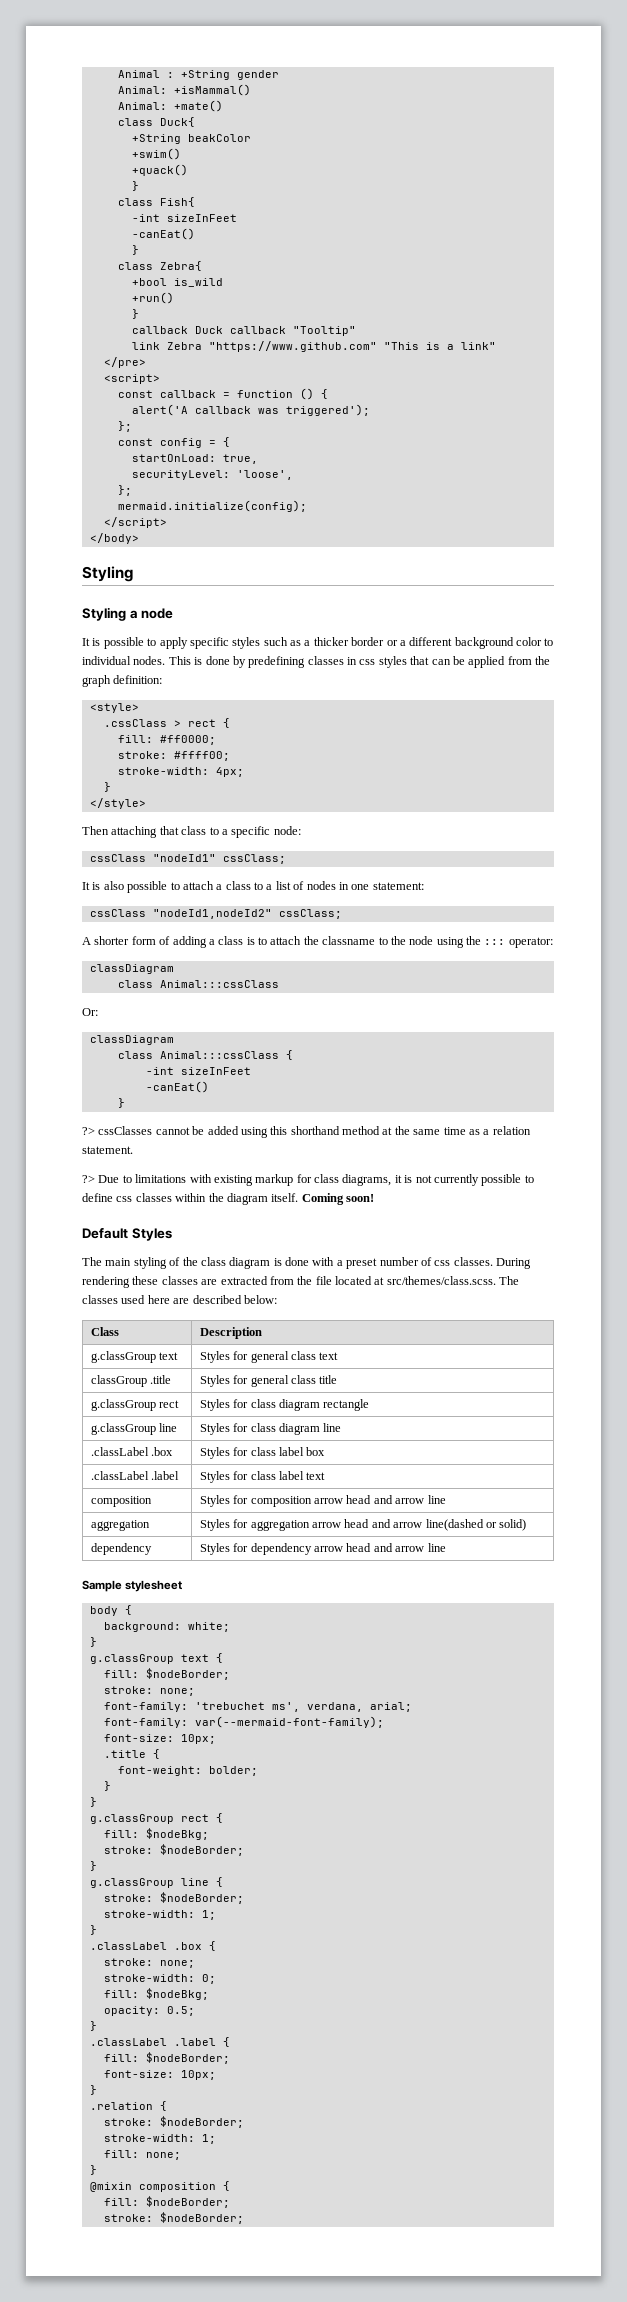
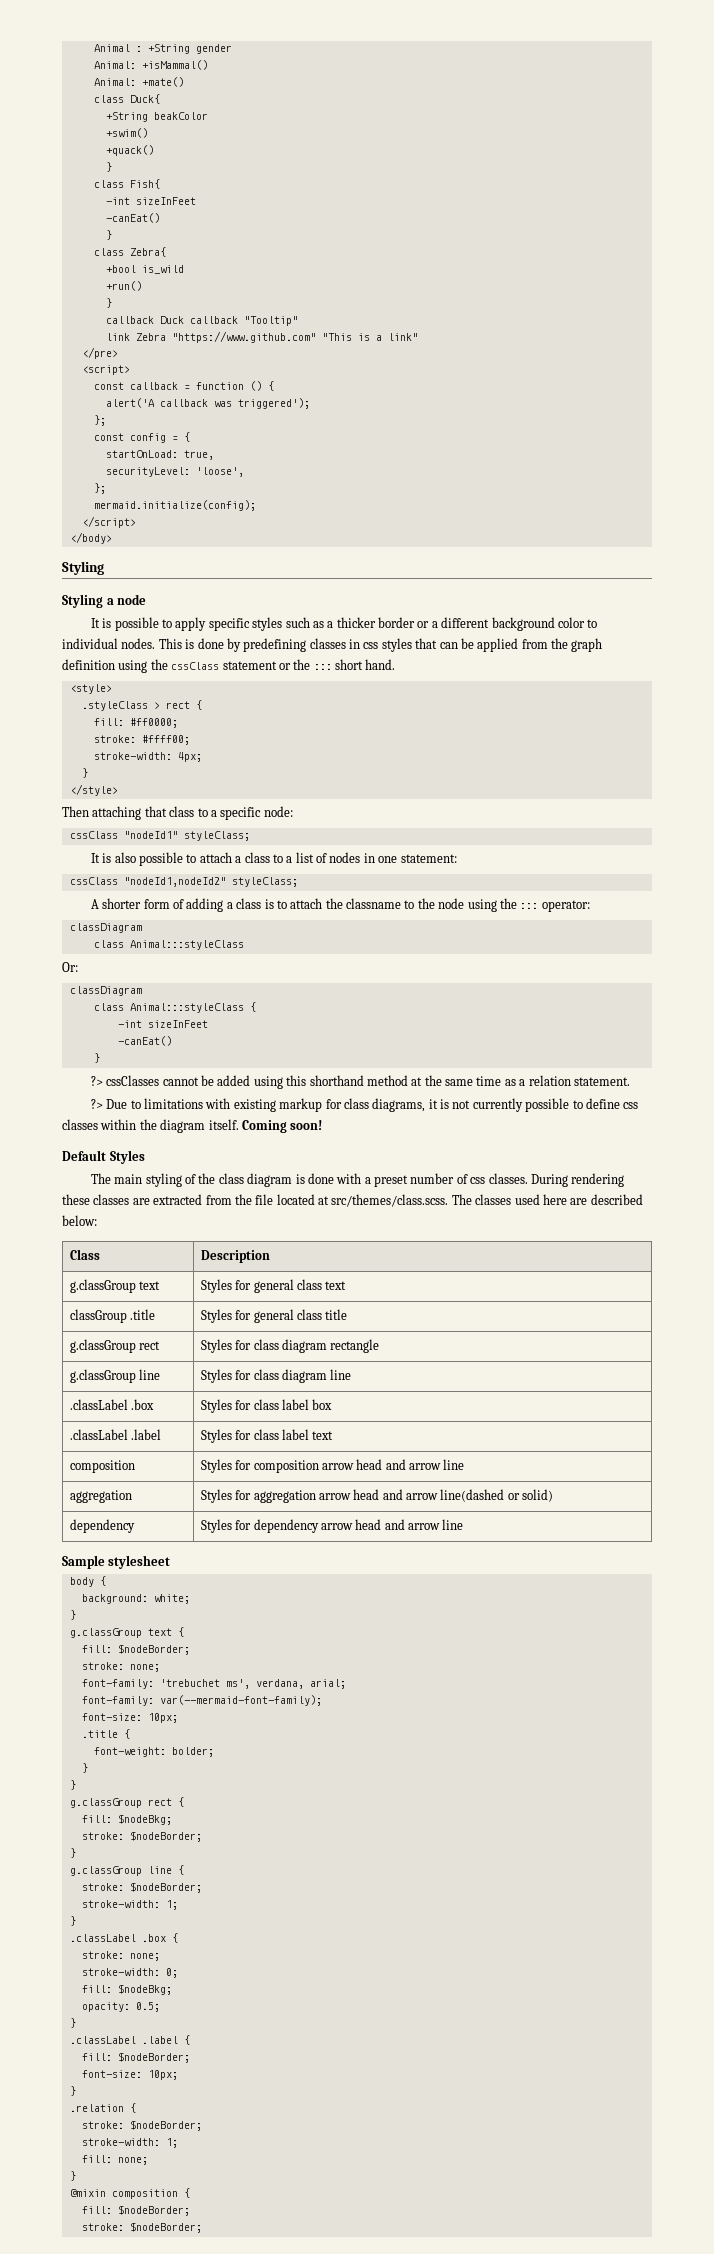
- This is done by predefining classes in css styles that can be applied from the graph definition:
+ This is done by predefining classes in css styles that can be applied from the graph definition using the cssClass statement or the ::: short hand.
- .cssClass > rect {
+ .styleClass > rect {
- cssClass "nodeId1" cssClass;
+ cssClass "nodeId1" styleClass;
- cssClass "nodeId1,nodeId2" cssClass;
+ cssClass "nodeId1,nodeId2" styleClass;
  A shorter form of adding a class is to attach the classname to the node using the ::: operator:
  classDiagram
- class Animal:::cssClass
+ class Animal:::styleClass
- class Animal:::cssClass {
+ class Animal:::styleClass {

